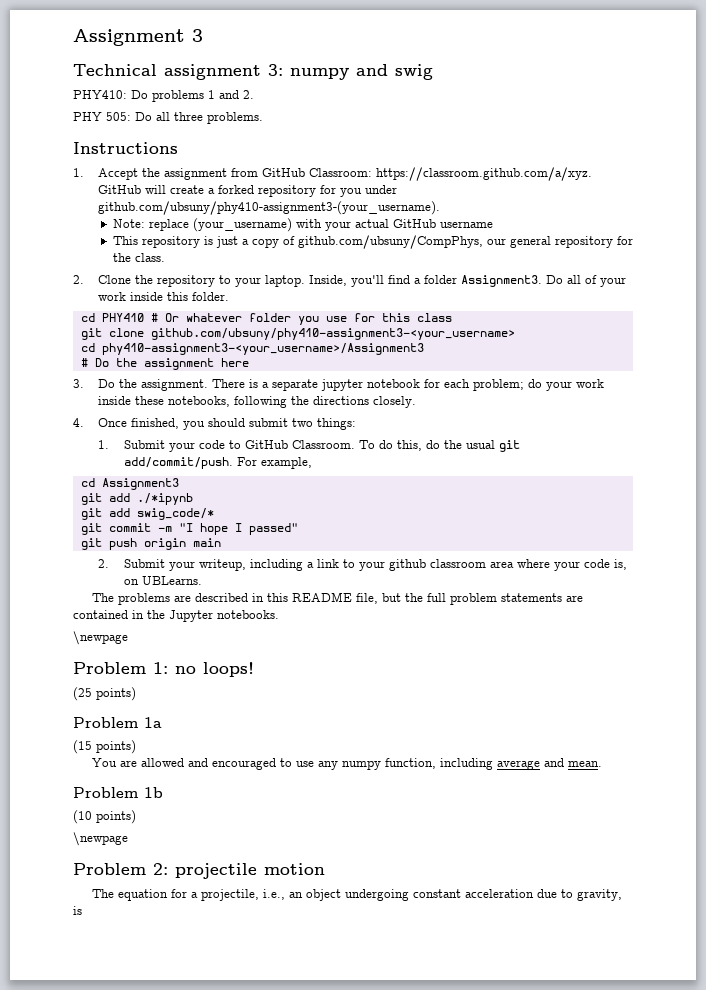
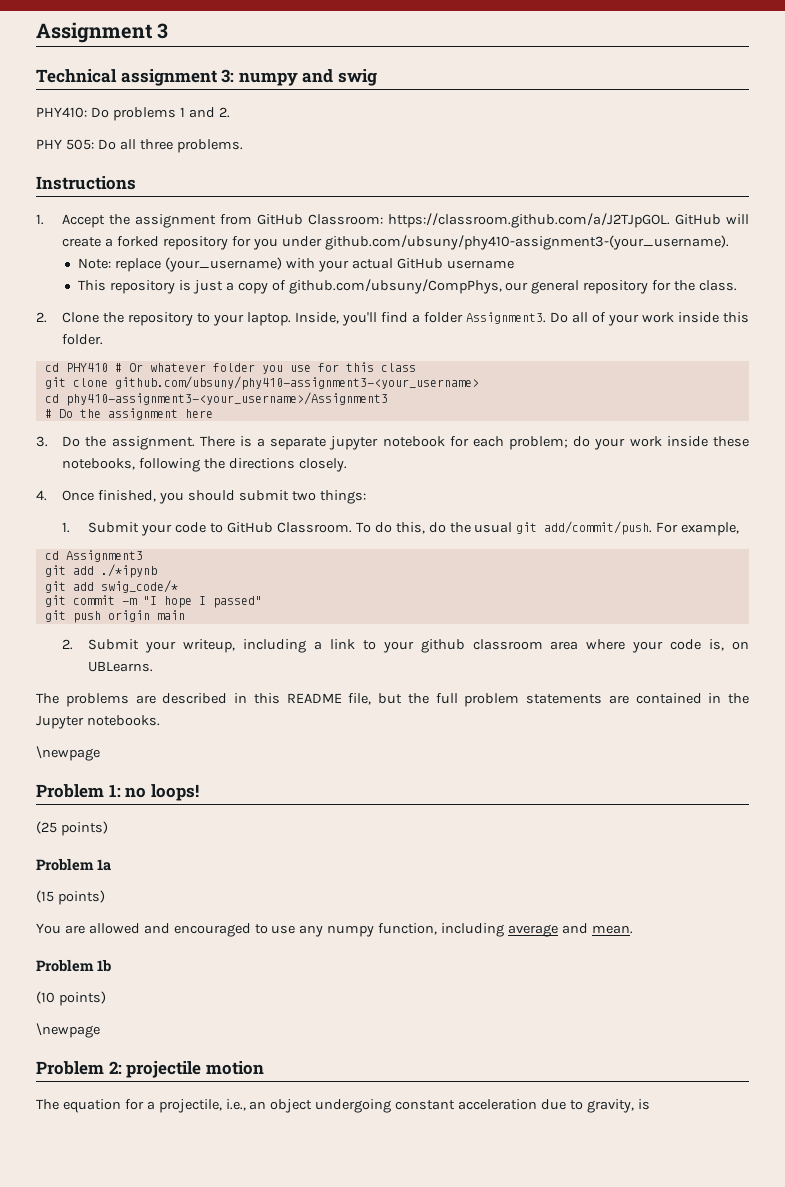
- 1. Accept the assignment from GitHub Classroom: https://classroom.github.com/a/xyz. GitHub will create a forked repository for you under github.com/ubsuny/phy410-assignment3-(your_username).
+ 1. Accept the assignment from GitHub Classroom: https://classroom.github.com/a/J2TJpGOL. GitHub will create a forked repository for you under github.com/ubsuny/phy410-assignment3-(your_username).

